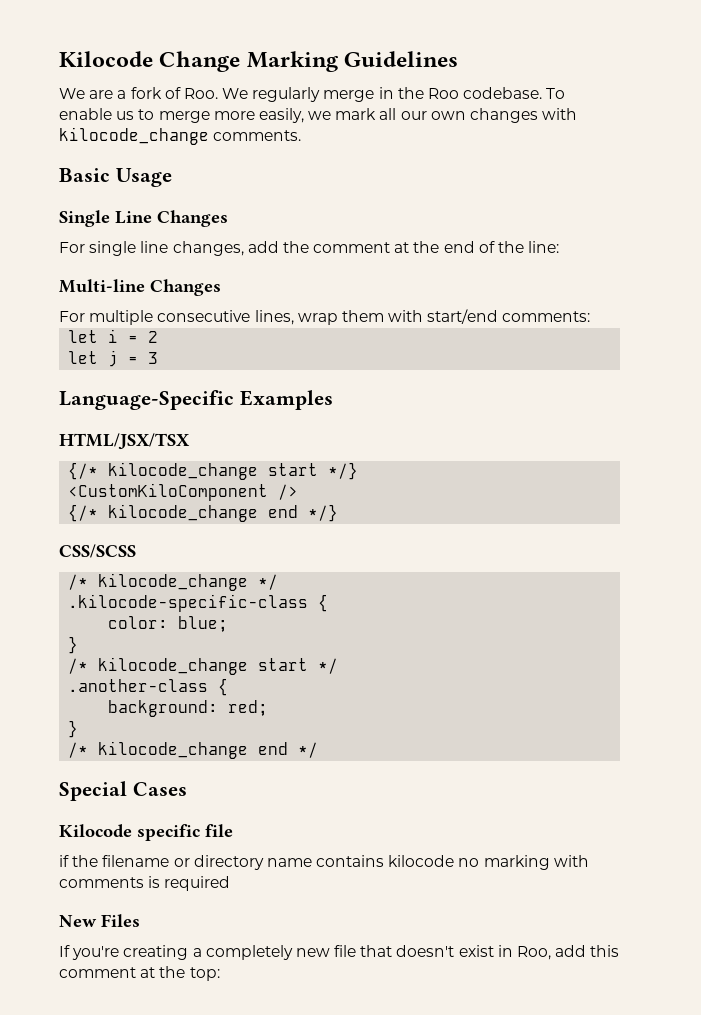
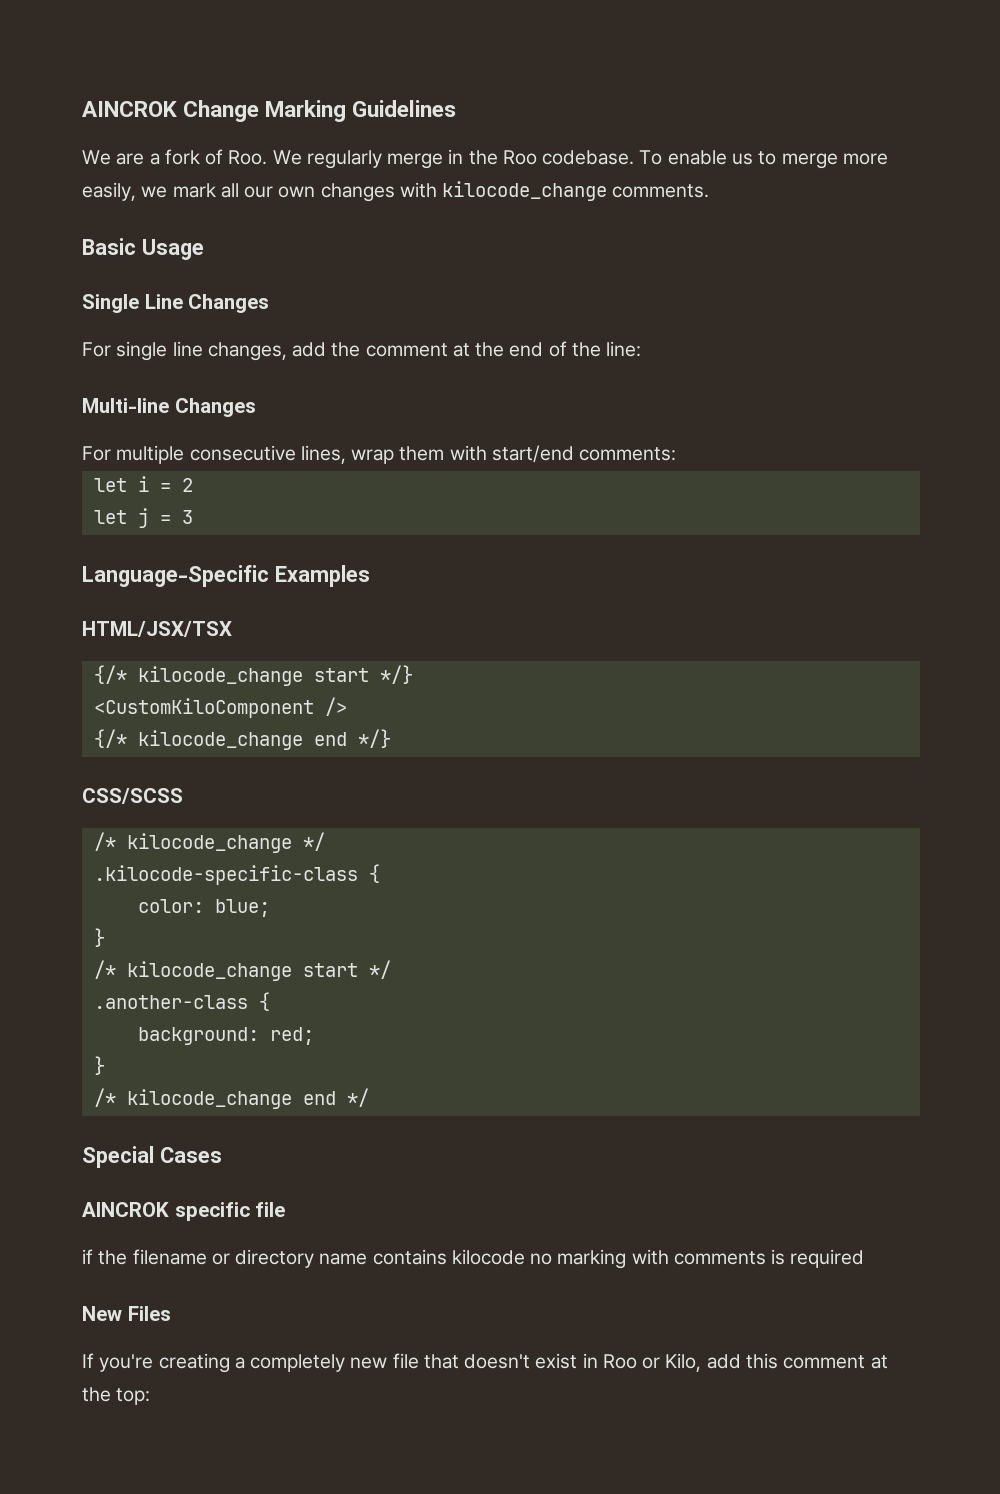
- Kilocode Change Marking Guidelines
+ AINCROK Change Marking Guidelines
- Kilocode specific file
+ AINCROK specific file
- If you're creating a completely new file that doesn't exist in Roo, add this comment at the top:
+ If you're creating a completely new file that doesn't exist in Roo or Kilo, add this comment at the top:

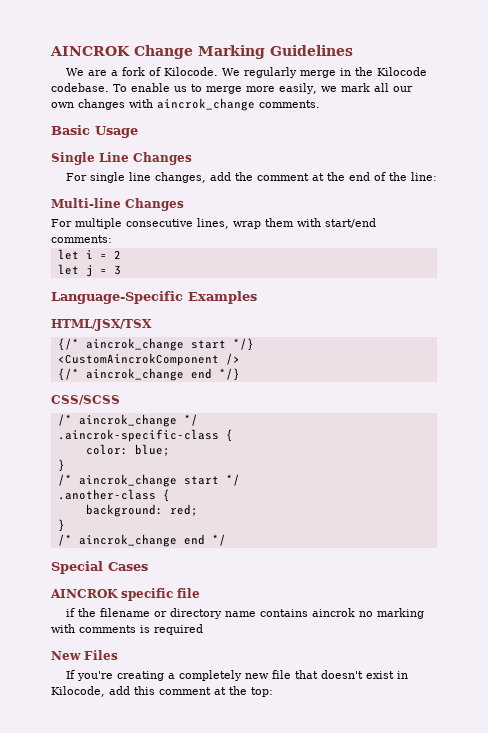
- We are a fork of Roo. We regularly merge in the Roo codebase.
+ We are a fork of Kilocode. We regularly merge in the Kilocode codebase.
- To enable us to merge more easily, we mark all our own changes with kilocode_change comments.
+ To enable us to merge more easily, we mark all our own changes with aincrok_change comments.
- {/* kilocode_change start */}
+ {/* aincrok_change start */}
- <CustomKiloComponent />
+ <CustomAincrokComponent />
- {/* kilocode_change end */}
+ {/* aincrok_change end */}
- /* kilocode_change */
- .kilocode-specific-class {
+ /* aincrok_change */
+ .aincrok-specific-class {
- /* kilocode_change start */
+ /* aincrok_change start */
- /* kilocode_change end */
+ /* aincrok_change end */
- if the filename or directory name contains kilocode no marking with comments is required
+ if the filename or directory name contains aincrok no marking with comments is required
- If you're creating a completely new file that doesn't exist in Roo or Kilo, add this comment at the top:
+ If you're creating a completely new file that doesn't exist in Kilocode, add this comment at the top:

